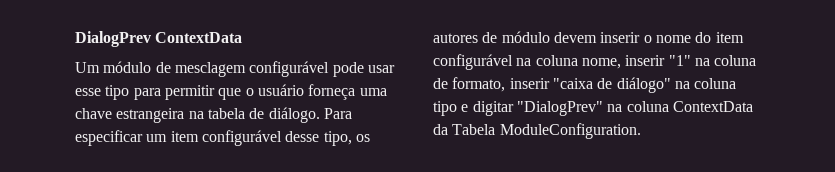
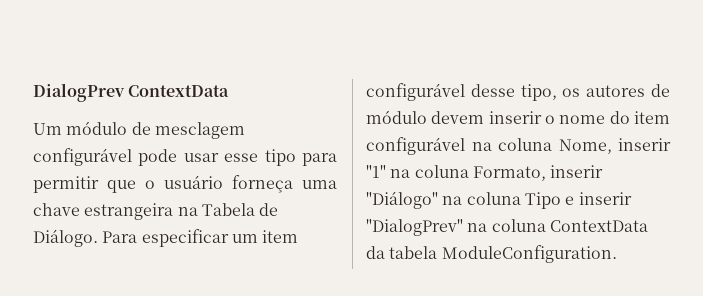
- Um módulo de mesclagem configurável pode usar esse tipo para permitir que o usuário forneça uma chave estrangeira na tabela de diálogo.
+ Um módulo de mesclagem configurável pode usar esse tipo para permitir que o usuário forneça uma chave estrangeira na Tabela de Diálogo.
- Para especificar um item configurável desse tipo, os autores de módulo devem inserir o nome do item configurável na coluna nome, inserir "1" na coluna de formato, inserir "caixa de diálogo" na coluna tipo e digitar "DialogPrev" na coluna ContextData da Tabela ModuleConfiguration.
+ Para especificar um item configurável desse tipo, os autores de módulo devem inserir o nome do item configurável na coluna Nome, inserir "1" na coluna Formato, inserir "Diálogo" na coluna Tipo e inserir "DialogPrev" na coluna ContextData da tabela ModuleConfiguration.

